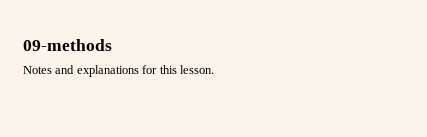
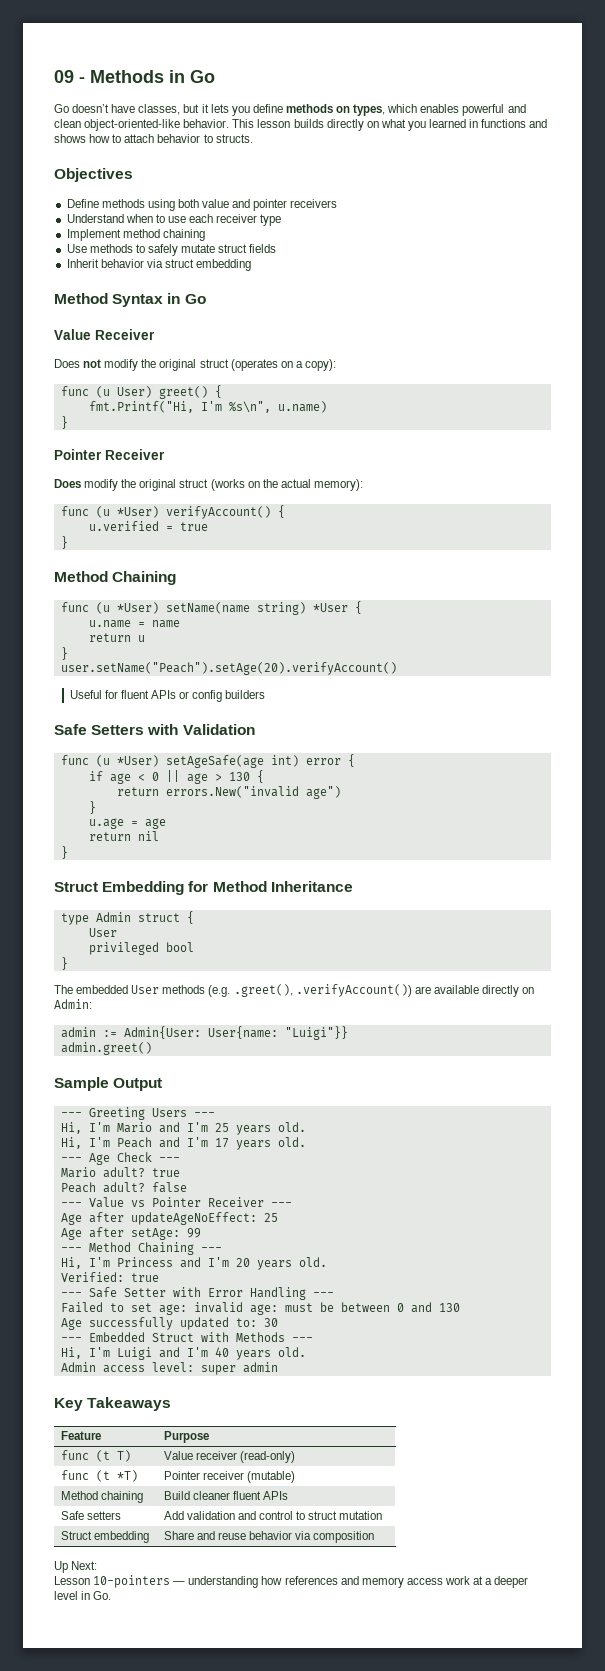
- 09-methods
- Notes and explanations for this lesson.
+ 09 - Methods in Go
+ Go doesn’t have classes, but it lets you define methods on types, which enables powerful and clean object-oriented-like behavior. This lesson builds directly on what you learned in functions and shows how to attach behavior to structs.
+ Objectives
+ Define methods using both value and pointer receivers
+ Understand when to use each receiver type
+ Implement method chaining
+ Use methods to safely mutate struct fields
+ Inherit behavior via struct embedding
+ Method Syntax in Go
+ Value Receiver
+ Does not modify the original struct (operates on a copy):
+ func (u User) greet() {
+ fmt.Printf("Hi, I'm %s\n", u.name)
+ }
+ Pointer Receiver
+ Does modify the original struct (works on the actual memory):
+ func (u *User) verifyAccount() {
+ u.verified = true
+ }
+ Method Chaining
+ func (u *User) setName(name string) *User {
+ u.name = name
+ return u
+ }
+ user.setName("Peach").setAge(20).verifyAccount()
+ Useful for fluent APIs or config builders
+ Safe Setters with Validation
+ func (u *User) setAgeSafe(age int) error {
+ if age < 0 || age > 130 {
+ return errors.New("invalid age")
+ }
+ u.age = age
+ return nil
+ }
+ Struct Embedding for Method Inheritance
+ type Admin struct {
+ User
+ privileged bool
+ }
+ The embedded User methods (e.g. .greet(), .verifyAccount()) are available directly on Admin:
+ admin := Admin{User: User{name: "Luigi"}}
+ admin.greet()
+ Sample Output
+ --- Greeting Users ---
+ Hi, I'm Mario and I'm 25 years old.
+ Hi, I'm Peach and I'm 17 years old.
+ --- Age Check ---
+ Mario adult? true
+ Peach adult? false
+ --- Value vs Pointer Receiver ---
+ Age after updateAgeNoEffect: 25
+ Age after setAge: 99
+ --- Method Chaining ---
+ Hi, I'm Princess and I'm 20 years old.
+ Verified: true
+ --- Safe Setter with Error Handling ---
+ Failed to set age: invalid age: must be between 0 and 130
+ Age successfully updated to: 30
+ --- Embedded Struct with Methods ---
+ Hi, I'm Luigi and I'm 40 years old.
+ Admin access level: super admin
+ Key Takeaways
+ Feature | Purpose
+ func (t T) | Value receiver (read-only)
+ func (t *T) | Pointer receiver (mutable)
+ Method chaining | Build cleaner fluent APIs
+ Safe setters | Add validation and control to struct mutation
+ Struct embedding | Share and reuse behavior via composition
+ Up Next:
+ Lesson 10-pointers — understanding how references and memory access work at a deeper level in Go.

